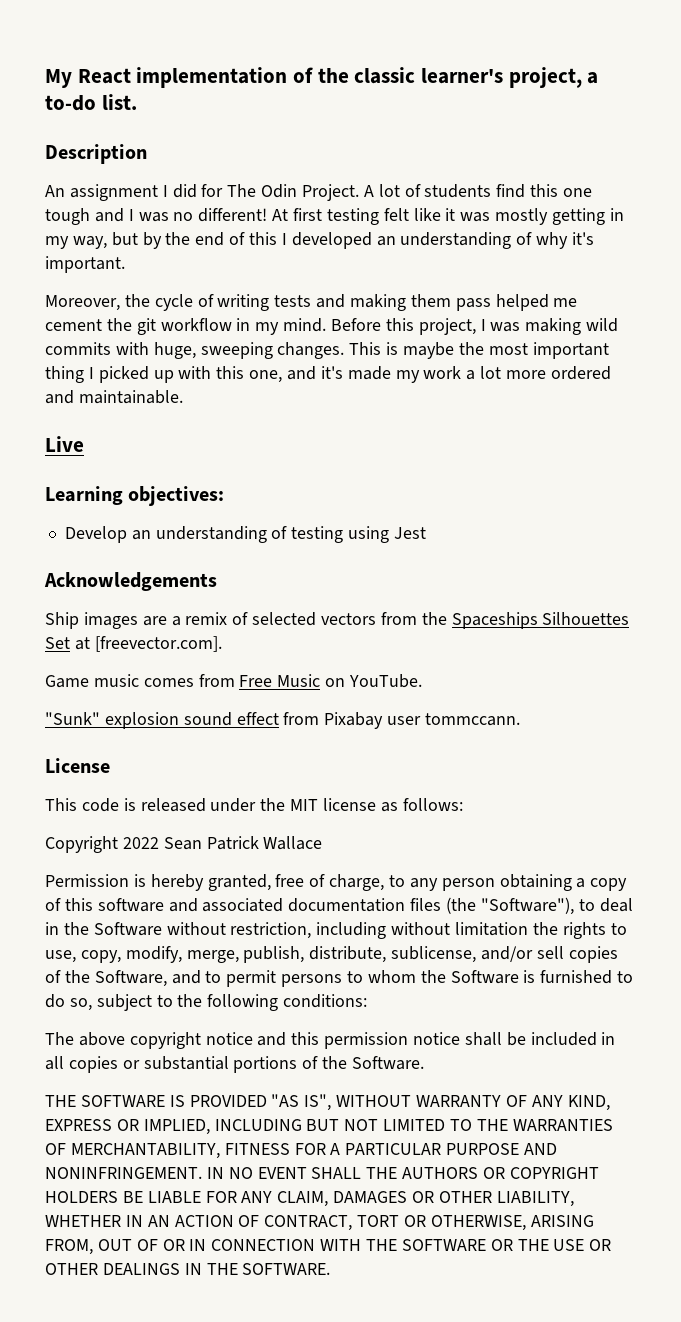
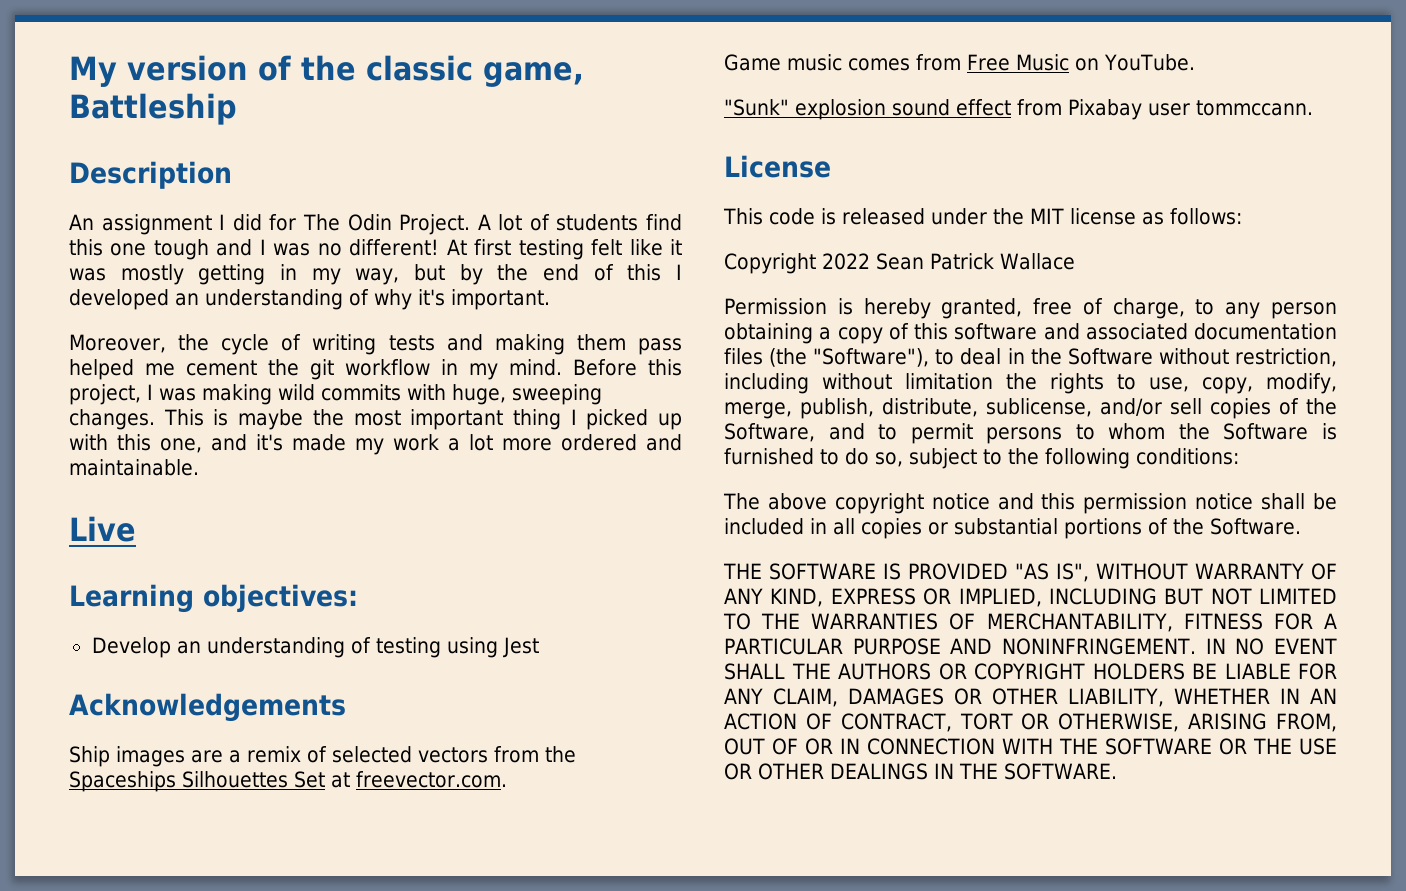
- My React implementation of the classic learner's project, a to-do list.
+ My version of the classic game, Battleship
- Ship images are a remix of selected vectors from the Spaceships Silhouettes Set at [freevector.com].
+ Ship images are a remix of selected vectors from the Spaceships Silhouettes Set at freevector.com.

